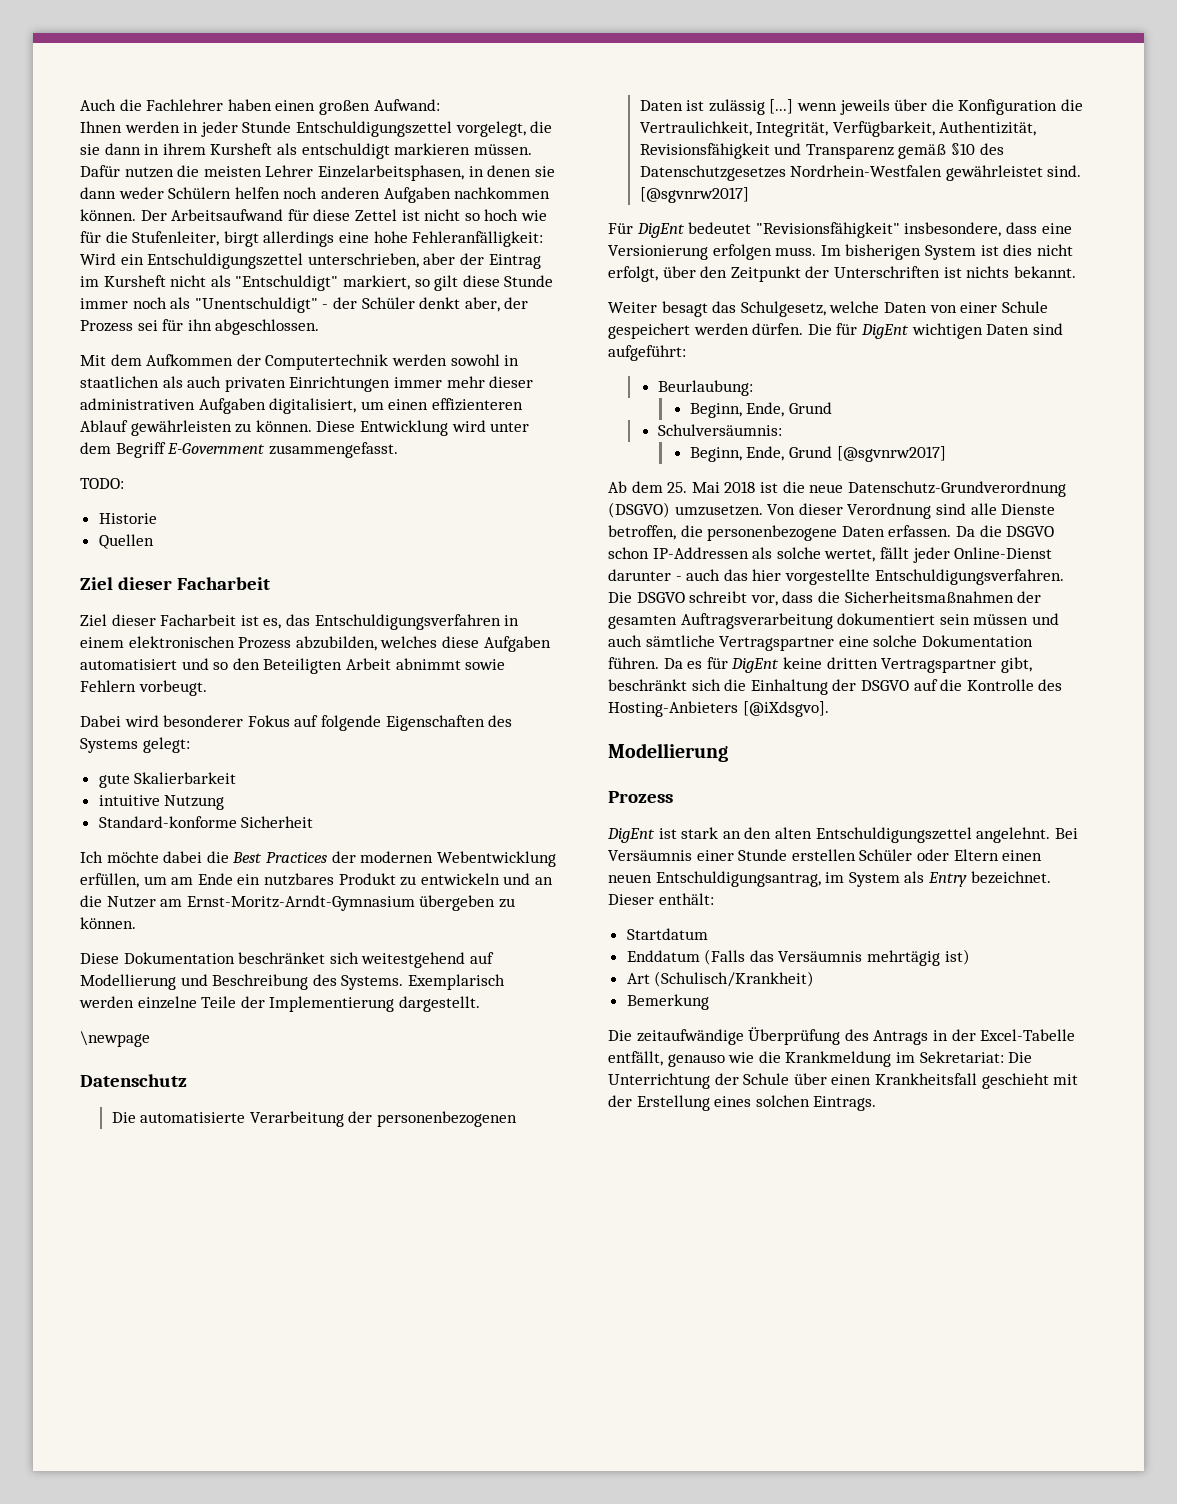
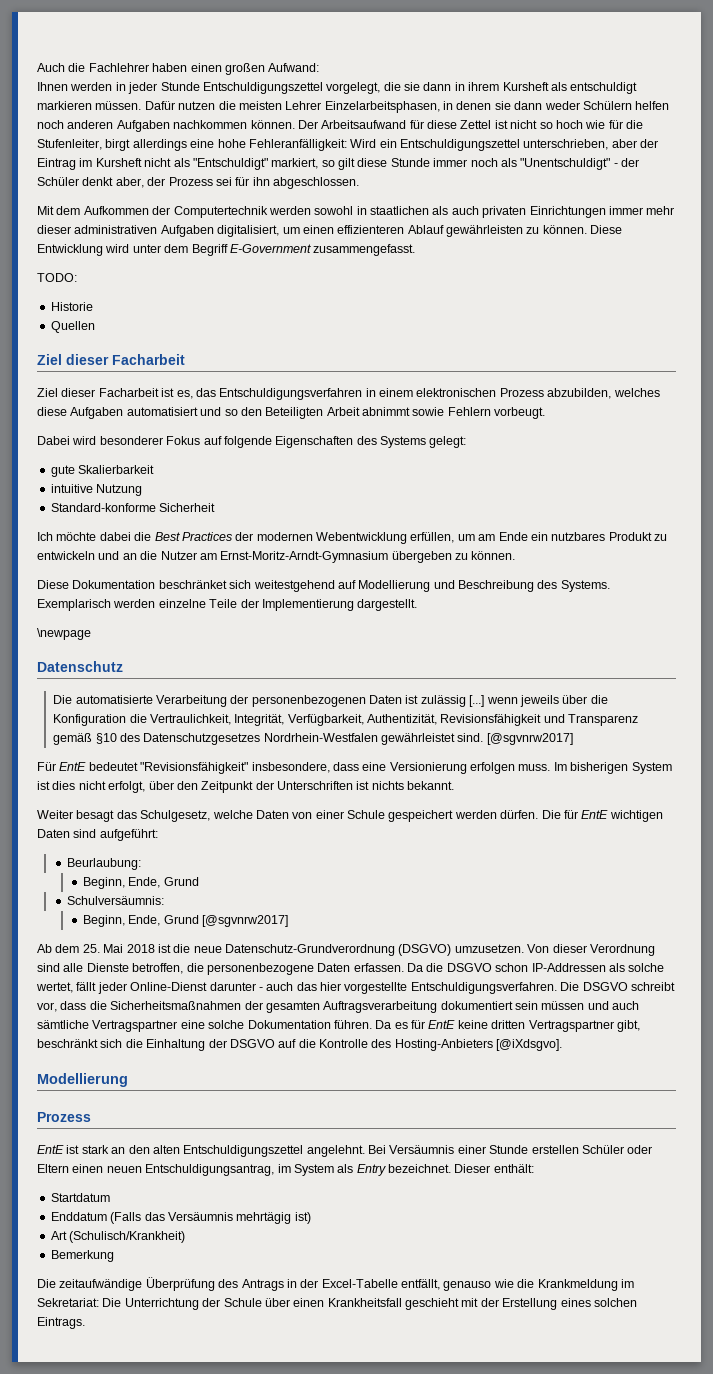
- Für DigEnt bedeutet "Revisionsfähigkeit" insbesondere, dass eine Versionierung erfolgen muss.
+ Für EntE bedeutet "Revisionsfähigkeit" insbesondere, dass eine Versionierung erfolgen muss.
- Die für DigEnt wichtigen Daten sind aufgeführt:
+ Die für EntE wichtigen Daten sind aufgeführt:
- Da es für DigEnt keine dritten Vertragspartner gibt, beschränkt sich die Einhaltung der DSGVO auf die Kontrolle des Hosting-Anbieters [@iXdsgvo].
+ Da es für EntE keine dritten Vertragspartner gibt, beschränkt sich die Einhaltung der DSGVO auf die Kontrolle des Hosting-Anbieters [@iXdsgvo].
- DigEnt ist stark an den alten Entschuldigungszettel angelehnt.
+ EntE ist stark an den alten Entschuldigungszettel angelehnt.

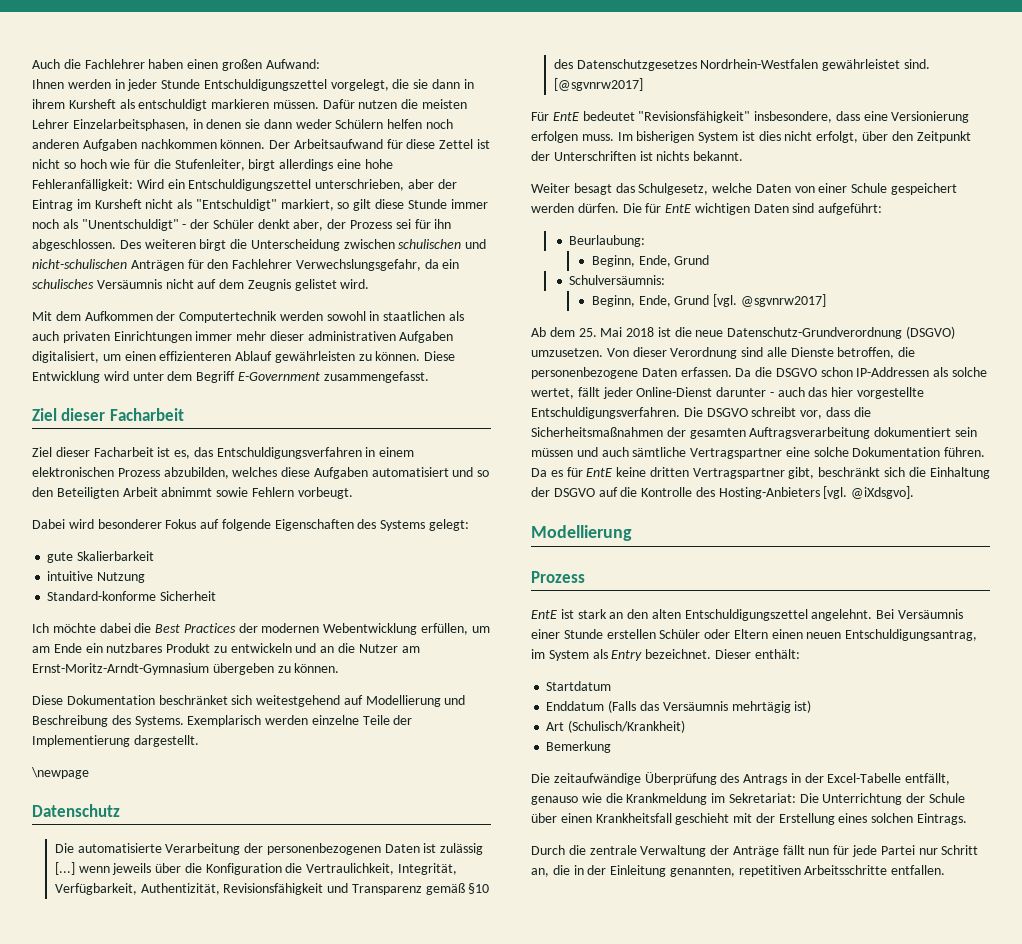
+ Des weiteren birgt die Unterscheidung zwischen schulischen und nicht-schulischen Anträgen für den Fachlehrer Verwechslungsgefahr, da ein schulisches Versäumnis nicht auf dem Zeugnis gelistet wird.
- TODO:
- Historie
- Quellen
- Beginn, Ende, Grund [@sgvnrw2017]
+ Beginn, Ende, Grund [vgl. @sgvnrw2017]
- Da es für EntE keine dritten Vertragspartner gibt, beschränkt sich die Einhaltung der DSGVO auf die Kontrolle des Hosting-Anbieters [@iXdsgvo].
+ Da es für EntE keine dritten Vertragspartner gibt, beschränkt sich die Einhaltung der DSGVO auf die Kontrolle des Hosting-Anbieters [vgl. @iXdsgvo].
+ Durch die zentrale Verwaltung der Anträge fällt nun für jede Partei nur Schritt an, die in der Einleitung genannten, repetitiven Arbeitsschritte entfallen.

